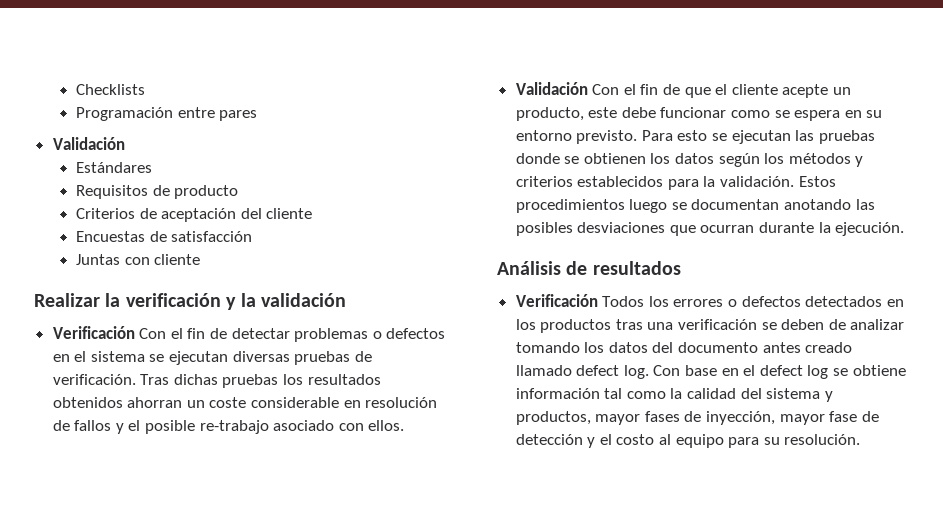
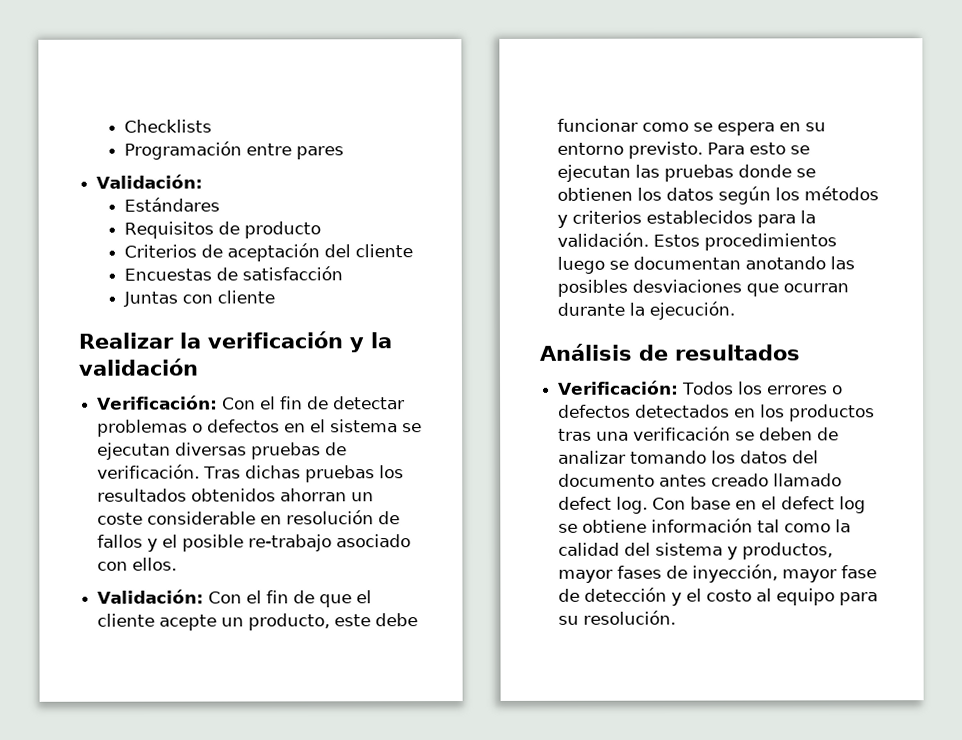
  Programación entre pares
- Validación
+ Validación:
- Verificación Con el fin de detectar problemas o defectos en el sistema se ejecutan diversas pruebas de verificación.
+ Verificación: Con el fin de detectar problemas o defectos en el sistema se ejecutan diversas pruebas de verificación.
- Validación Con el fin de que el cliente acepte un producto, este debe funcionar como se espera en su entorno previsto.
+ Validación: Con el fin de que el cliente acepte un producto, este debe funcionar como se espera en su entorno previsto.
- Verificación Todos los errores o defectos detectados en los productos tras una verificación se deben de analizar tomando los datos del documento antes creado llamado defect log.
+ Verificación: Todos los errores o defectos detectados en los productos tras una verificación se deben de analizar tomando los datos del documento antes creado llamado defect log.

